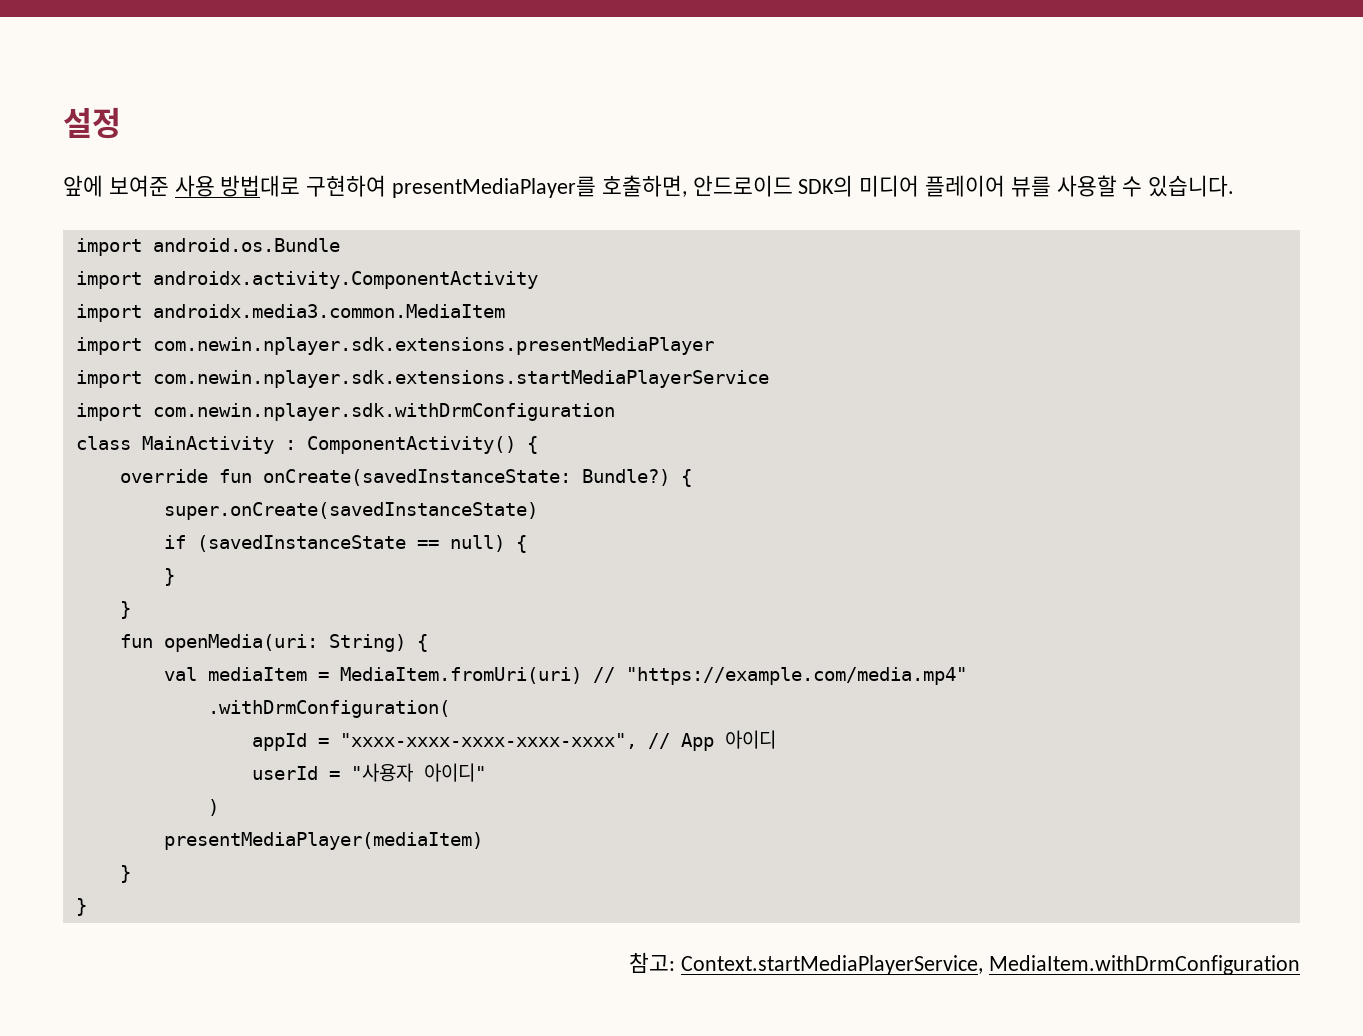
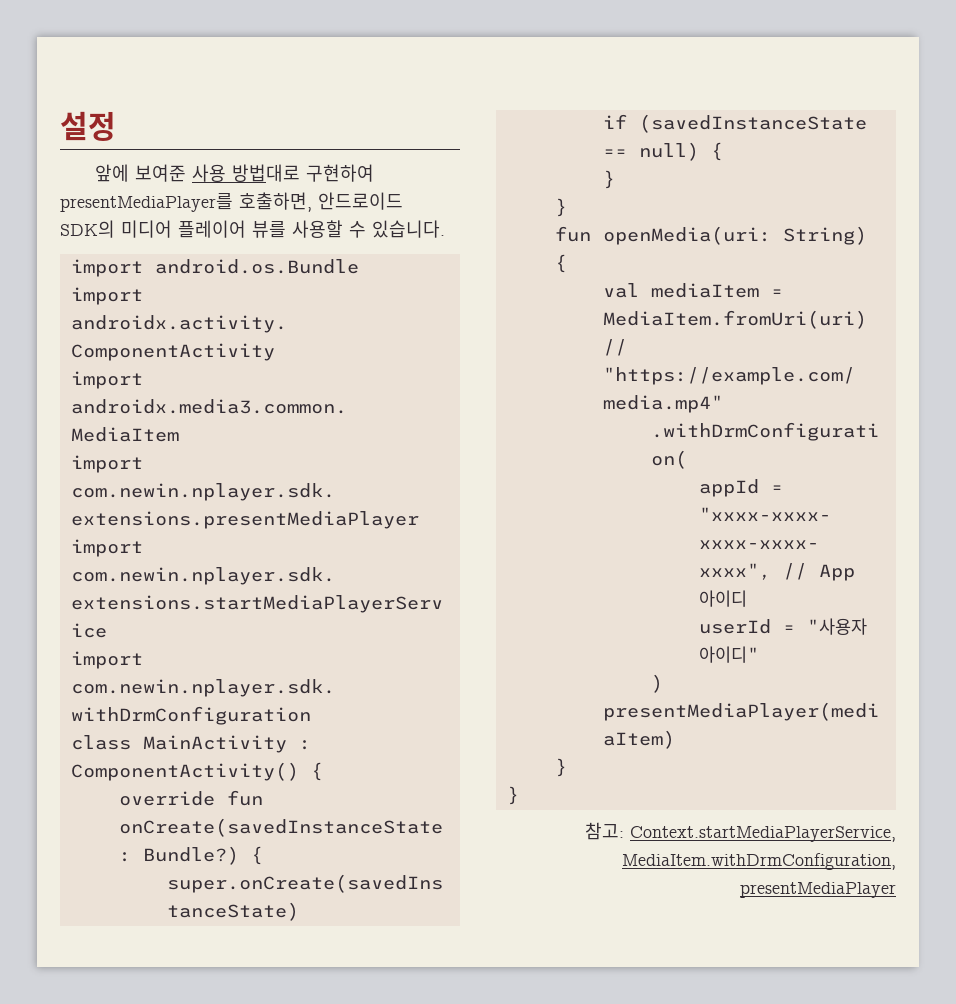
- 참고: Context.startMediaPlayerService, MediaItem.withDrmConfiguration
+ 참고: Context.startMediaPlayerService, MediaItem.withDrmConfiguration, presentMediaPlayer

